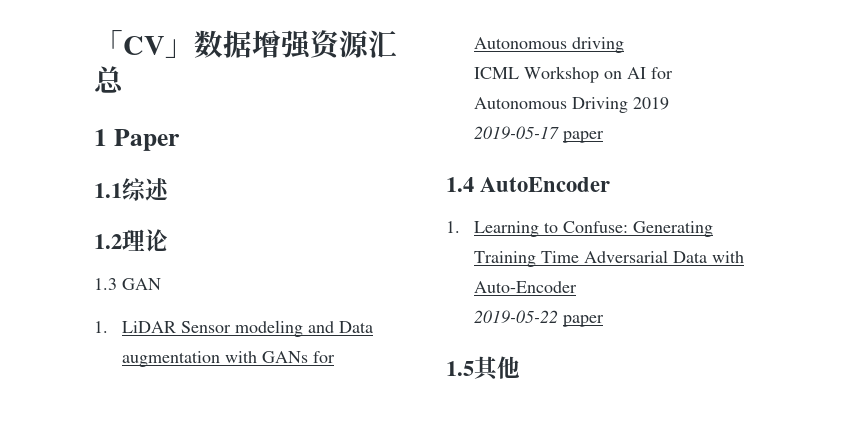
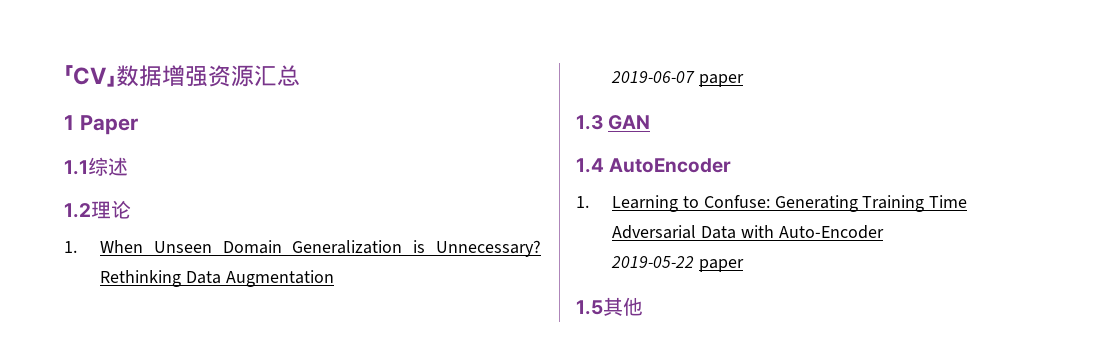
+ 1. When Unseen Domain Generalization is Unnecessary? Rethinking Data Augmentation
+ 2019-06-07 paper
  1.3 GAN
- 1. LiDAR Sensor modeling and Data augmentation with GANs for Autonomous driving
- ICML Workshop on AI for Autonomous Driving 2019 2019-05-17 paper

